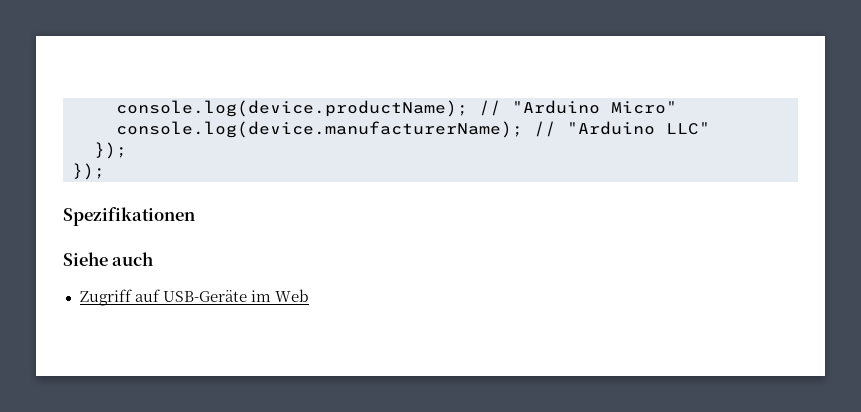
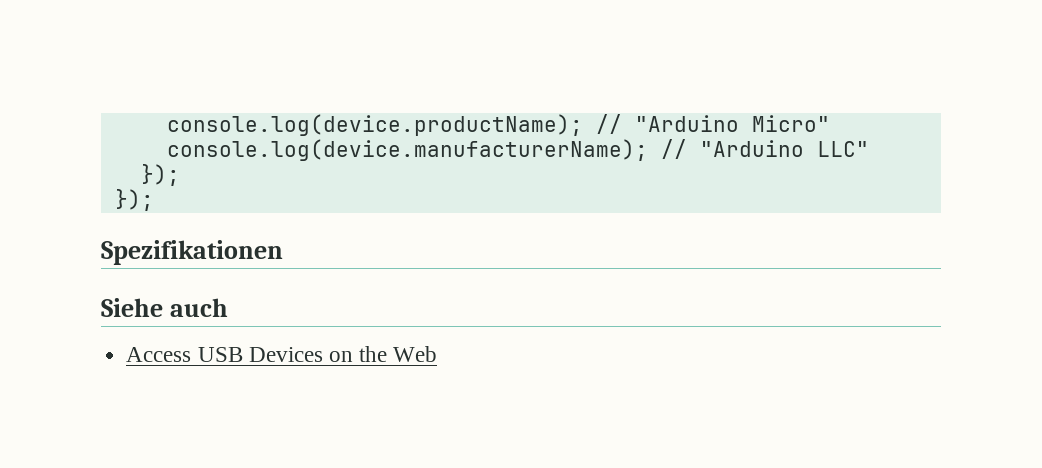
- Zugriff auf USB-Geräte im Web
+ Access USB Devices on the Web

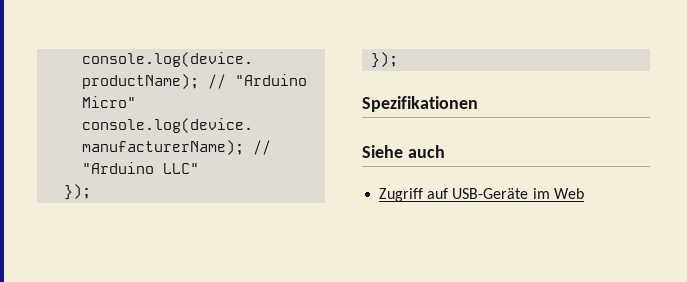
- Access USB Devices on the Web
+ Zugriff auf USB-Geräte im Web

